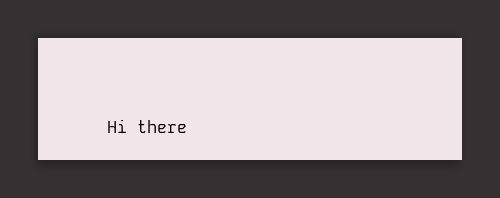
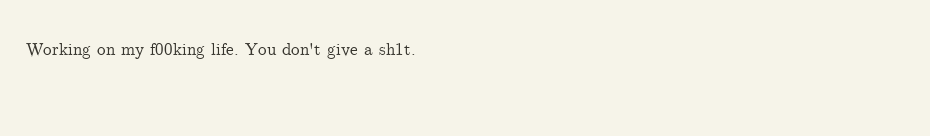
- Hi there
+ Working on my f00king life. You don't give a sh1t.

